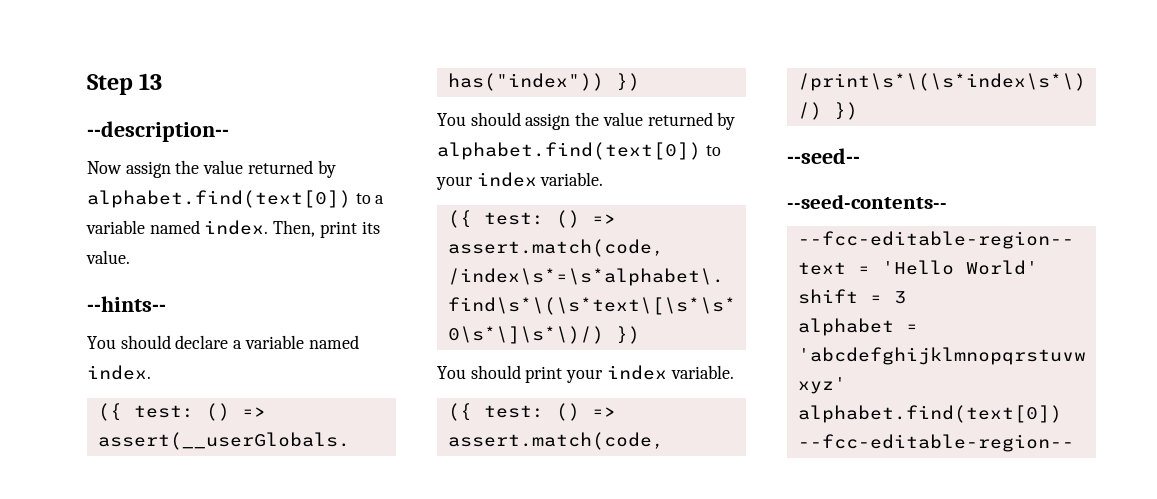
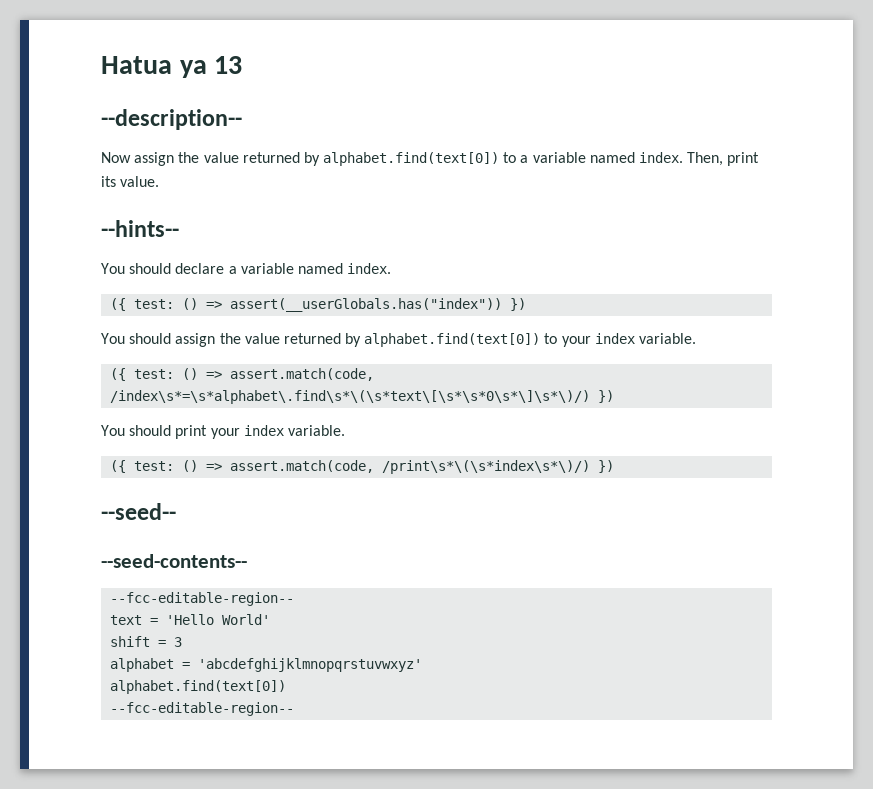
- Step 13
+ Hatua ya 13

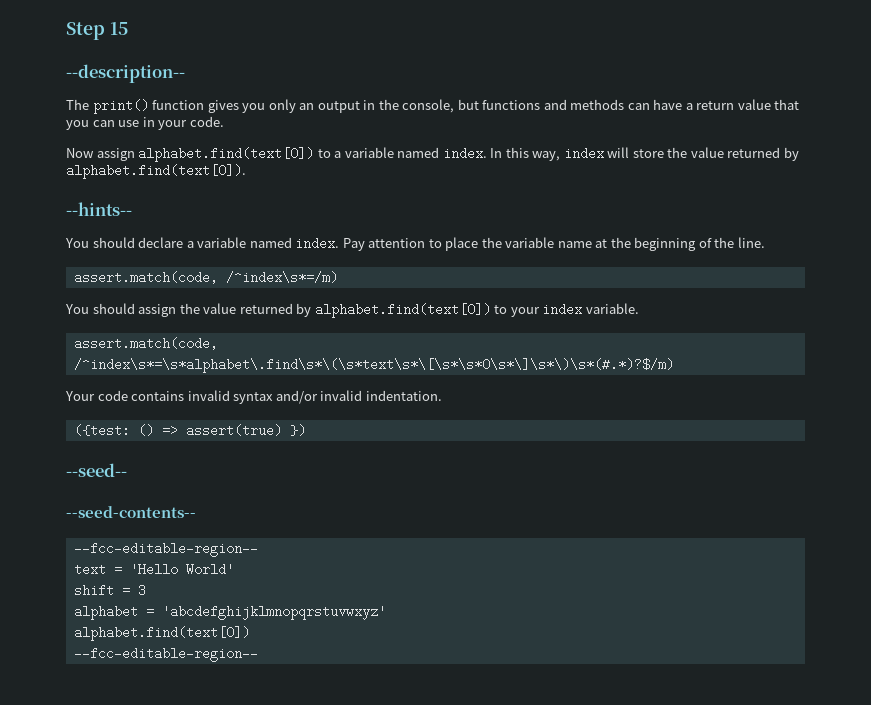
- Hatua ya 13
+ Step 15
  --description--
- Now assign the value returned by alphabet.find(text[0]) to a variable named index.
+ The print() function gives you only an output in the console, but functions and methods can have a return value that you can use in your code.
+ Now assign alphabet.find(text[0]) to a variable named index.
- Then, print its value.
+ In this way, index will store the value returned by alphabet.find(text[0]).
- You should declare a variable named index.
- ({ test: () => assert(__userGlobals.has("index")) })
+ You should declare a variable named index. Pay attention to place the variable name at the beginning of the line.
+ assert.match(code, /^index\s*=/m)
- ({ test: () => assert.match(code, /index\s*=\s*alphabet\.find\s*\(\s*text\[\s*\s*0\s*\]\s*\)/) })
- You should print your index variable.
- ({ test: () => assert.match(code, /print\s*\(\s*index\s*\)/) })
+ assert.match(code, /^index\s*=\s*alphabet\.find\s*\(\s*text\s*\[\s*\s*0\s*\]\s*\)\s*(#.*)?$/m)
+ Your code contains invalid syntax and/or invalid indentation.
+ ({test: () => assert(true) })

